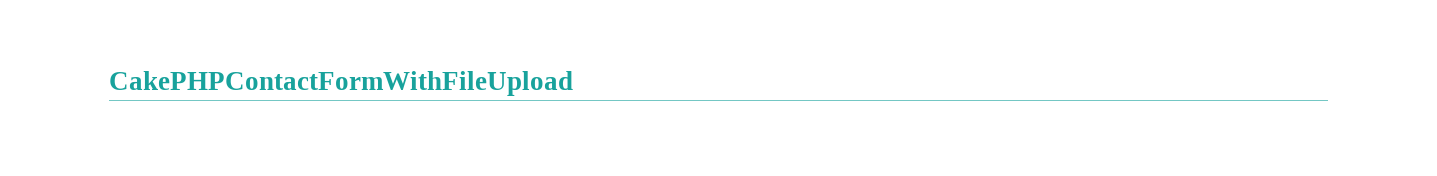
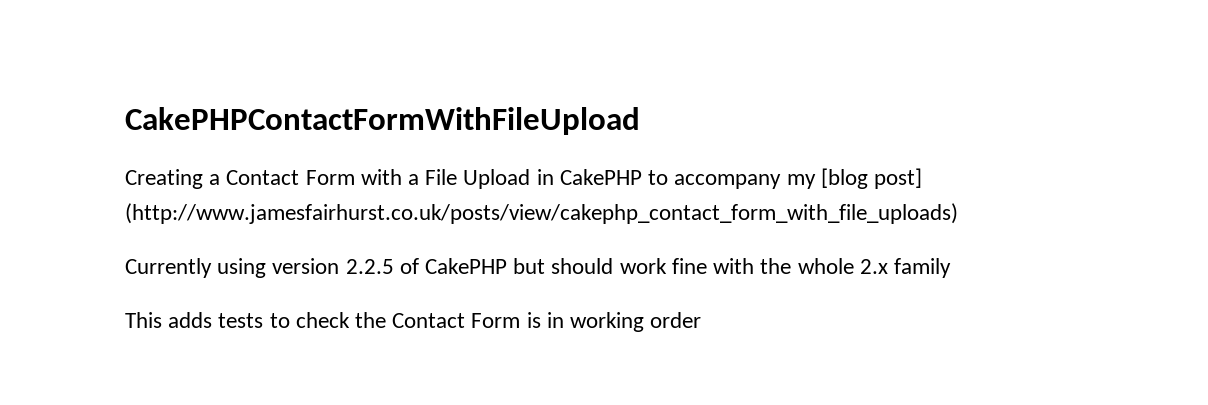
+ Creating a Contact Form with a File Upload in CakePHP to accompany my [blog post] (http://www.jamesfairhurst.co.uk/posts/view/cakephp_contact_form_with_file_uploads)
+ Currently using version 2.2.5 of CakePHP but should work fine with the whole 2.x family
+ This adds tests to check the Contact Form is in working order

